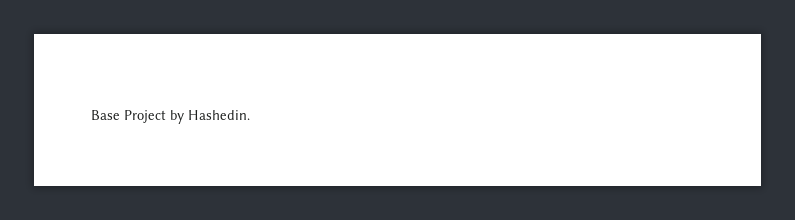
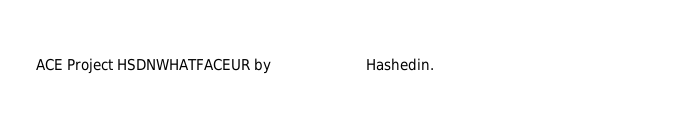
- Base Project by Hashedin.
+ ACE Project HSDNWHATFACEUR by Hashedin.

